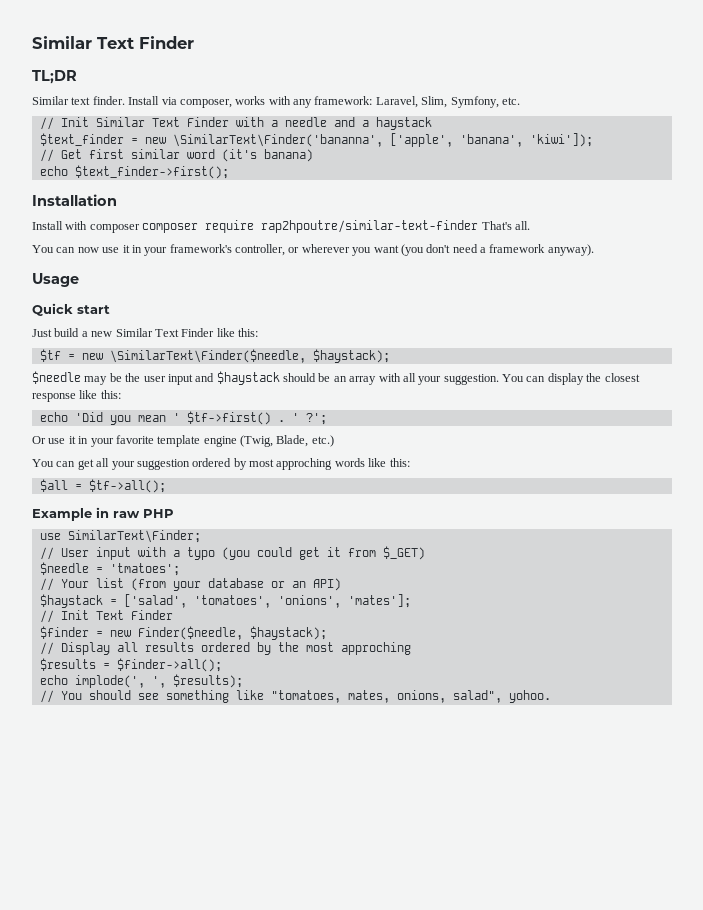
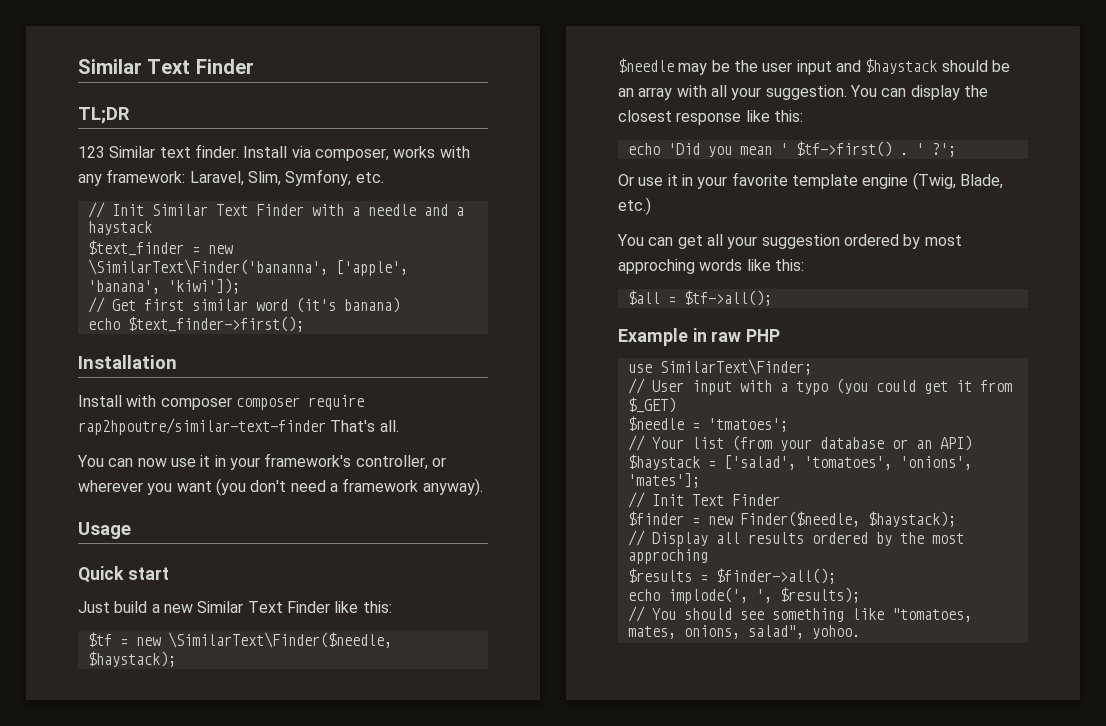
- Similar text finder.
+ 123 Similar text finder.

